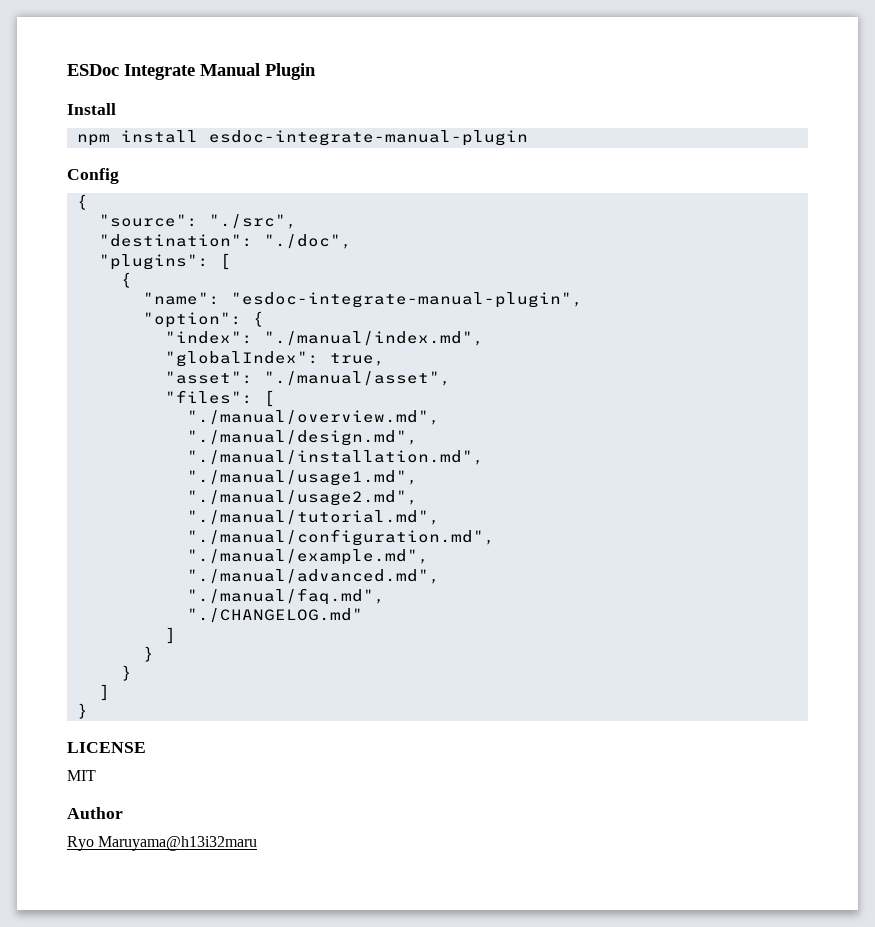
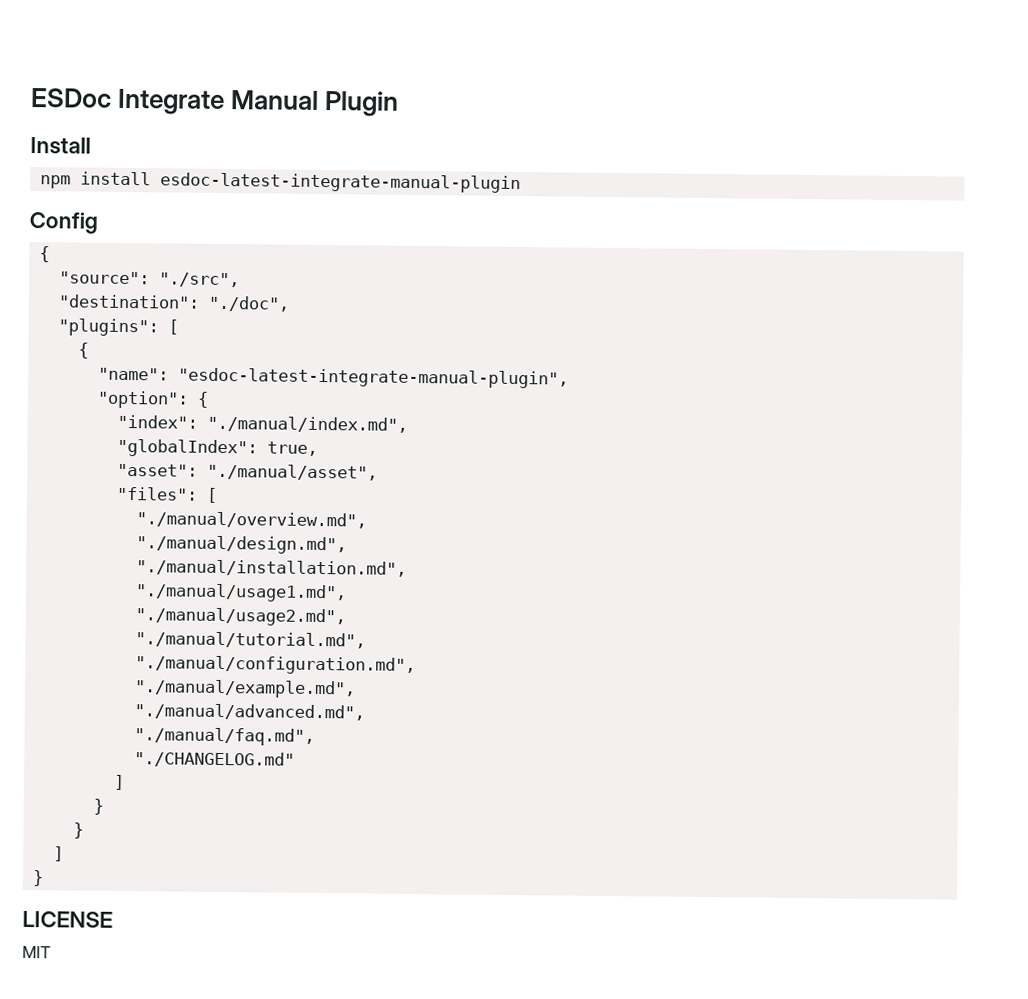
- npm install esdoc-integrate-manual-plugin
+ npm install esdoc-latest-integrate-manual-plugin
- "name": "esdoc-integrate-manual-plugin",
+ "name": "esdoc-latest-integrate-manual-plugin",
- Author
- Ryo Maruyama@h13i32maru

